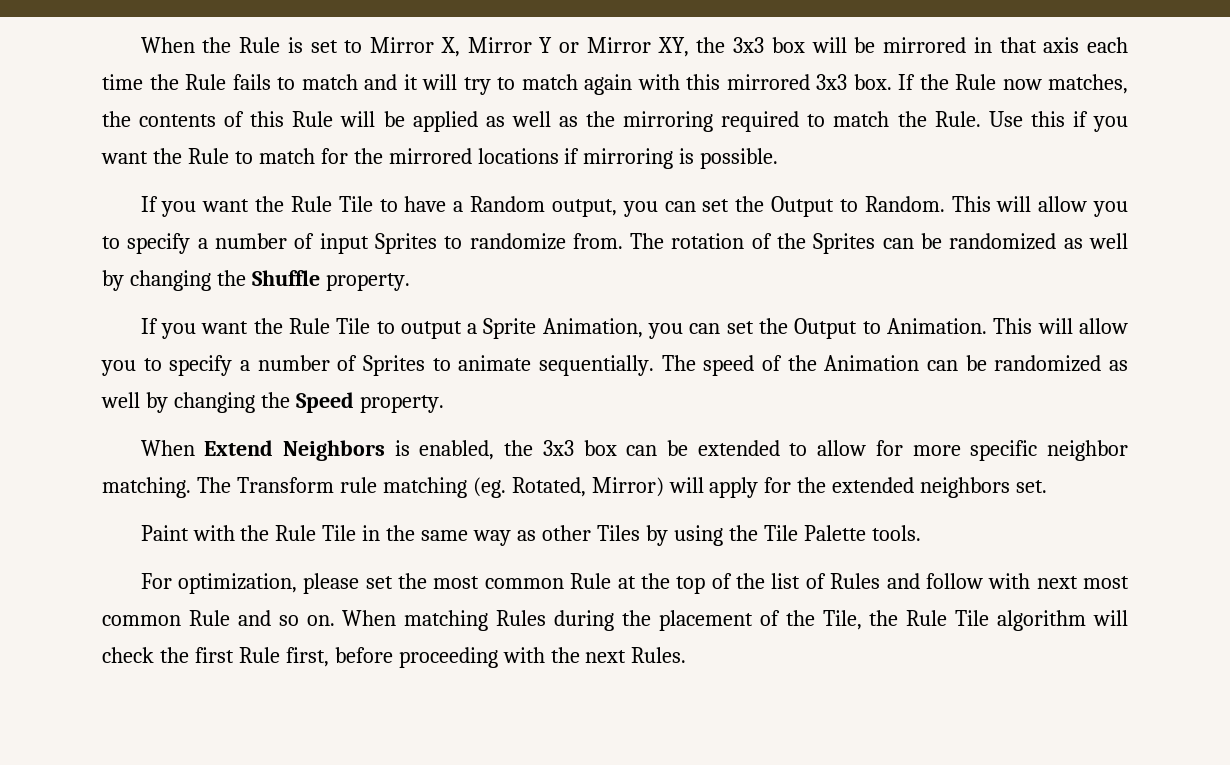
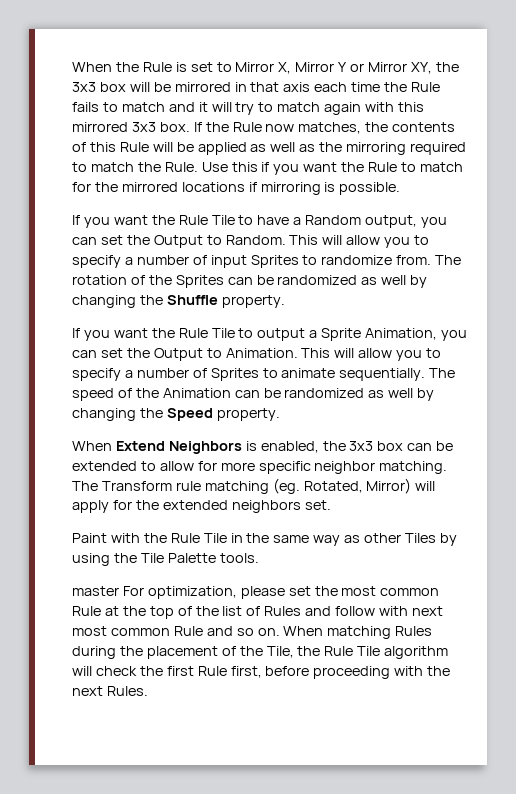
- For optimization, please set the most common Rule at the top of the list of Rules and follow with next most common Rule and so on.
+ master For optimization, please set the most common Rule at the top of the list of Rules and follow with next most common Rule and so on.

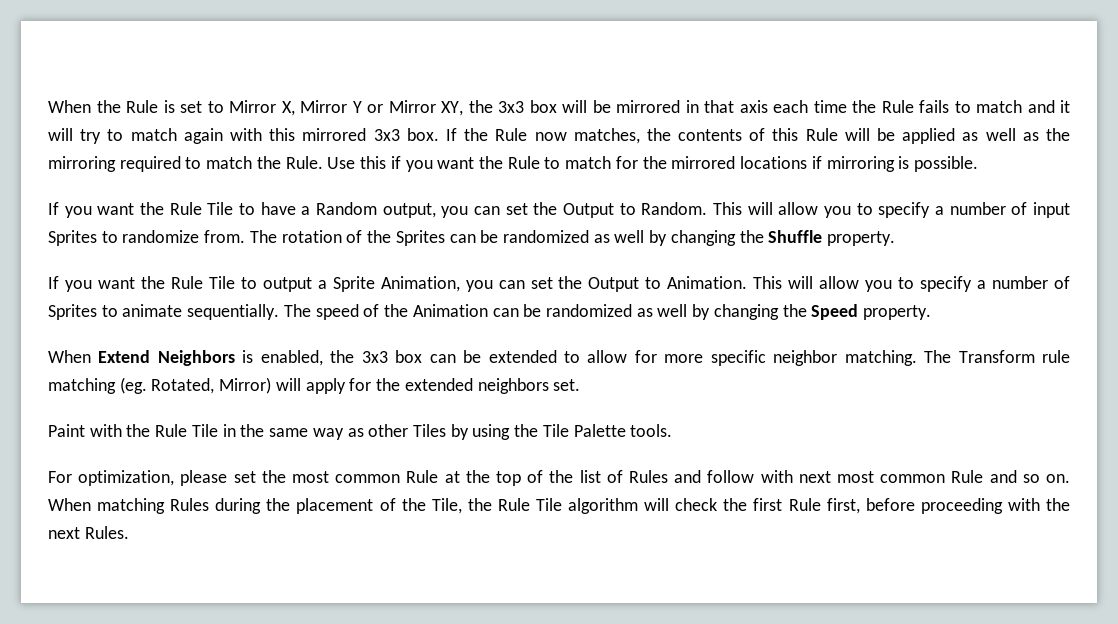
- master For optimization, please set the most common Rule at the top of the list of Rules and follow with next most common Rule and so on.
+ For optimization, please set the most common Rule at the top of the list of Rules and follow with next most common Rule and so on.

